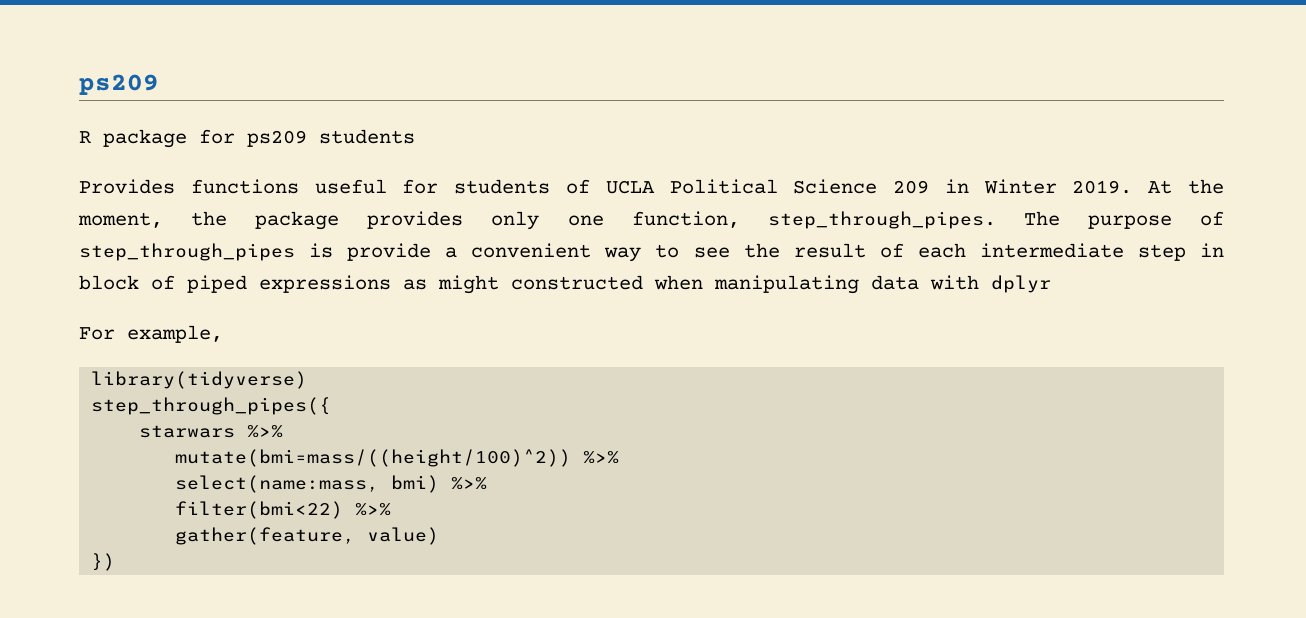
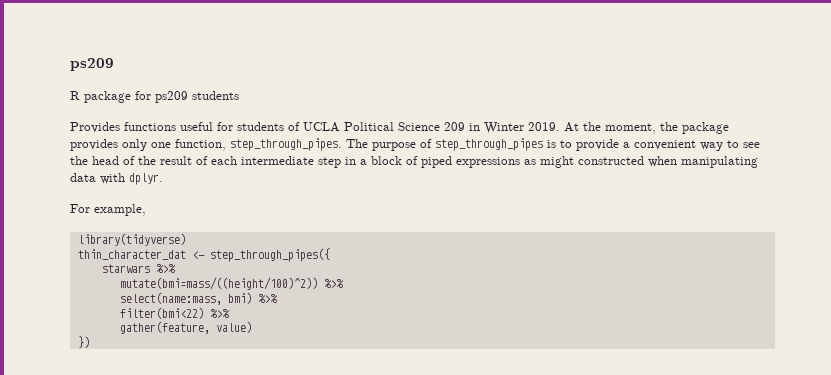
- The purpose of step_through_pipes is provide a convenient way to see the result of each intermediate step in block of piped expressions as might constructed when manipulating data with dplyr
+ The purpose of step_through_pipes is to provide a convenient way to see the head of the result of each intermediate step in a block of piped expressions as might constructed when manipulating data with dplyr.
- step_through_pipes({
+ thin_character_dat <- step_through_pipes({

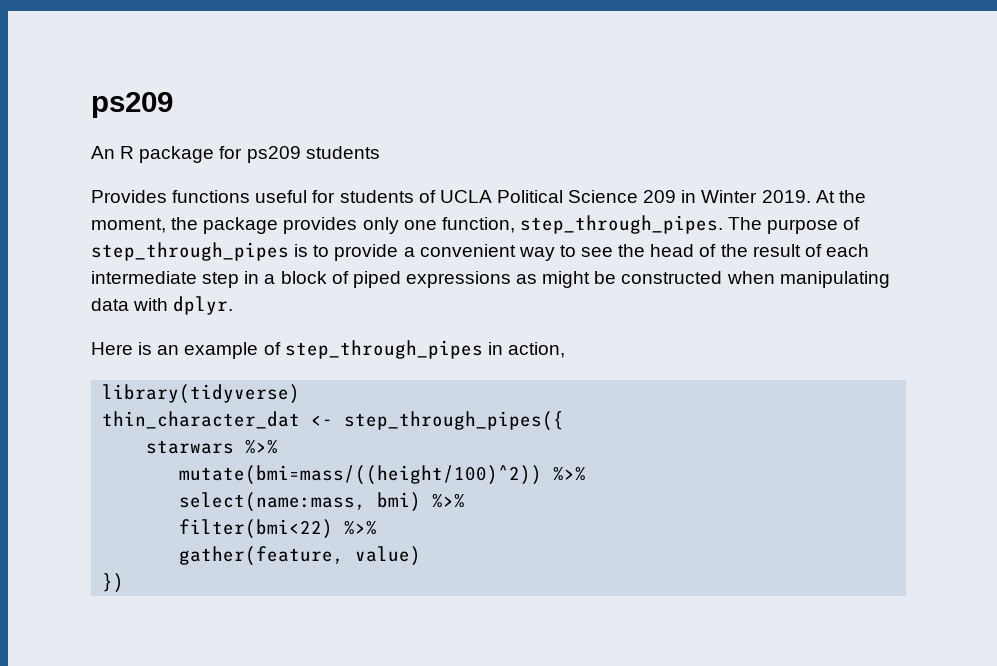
- R package for ps209 students
+ An R package for ps209 students
- The purpose of step_through_pipes is to provide a convenient way to see the head of the result of each intermediate step in a block of piped expressions as might constructed when manipulating data with dplyr.
+ The purpose of step_through_pipes is to provide a convenient way to see the head of the result of each intermediate step in a block of piped expressions as might be constructed when manipulating data with dplyr.
- For example,
+ Here is an example of step_through_pipes in action,

